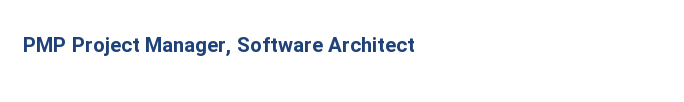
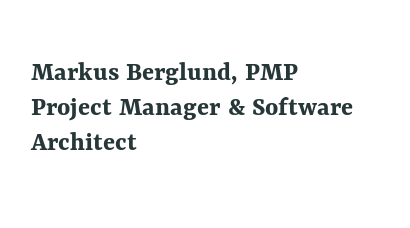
- PMP Project Manager, Software Architect
+ Markus Berglund, PMP Project Manager & Software Architect

